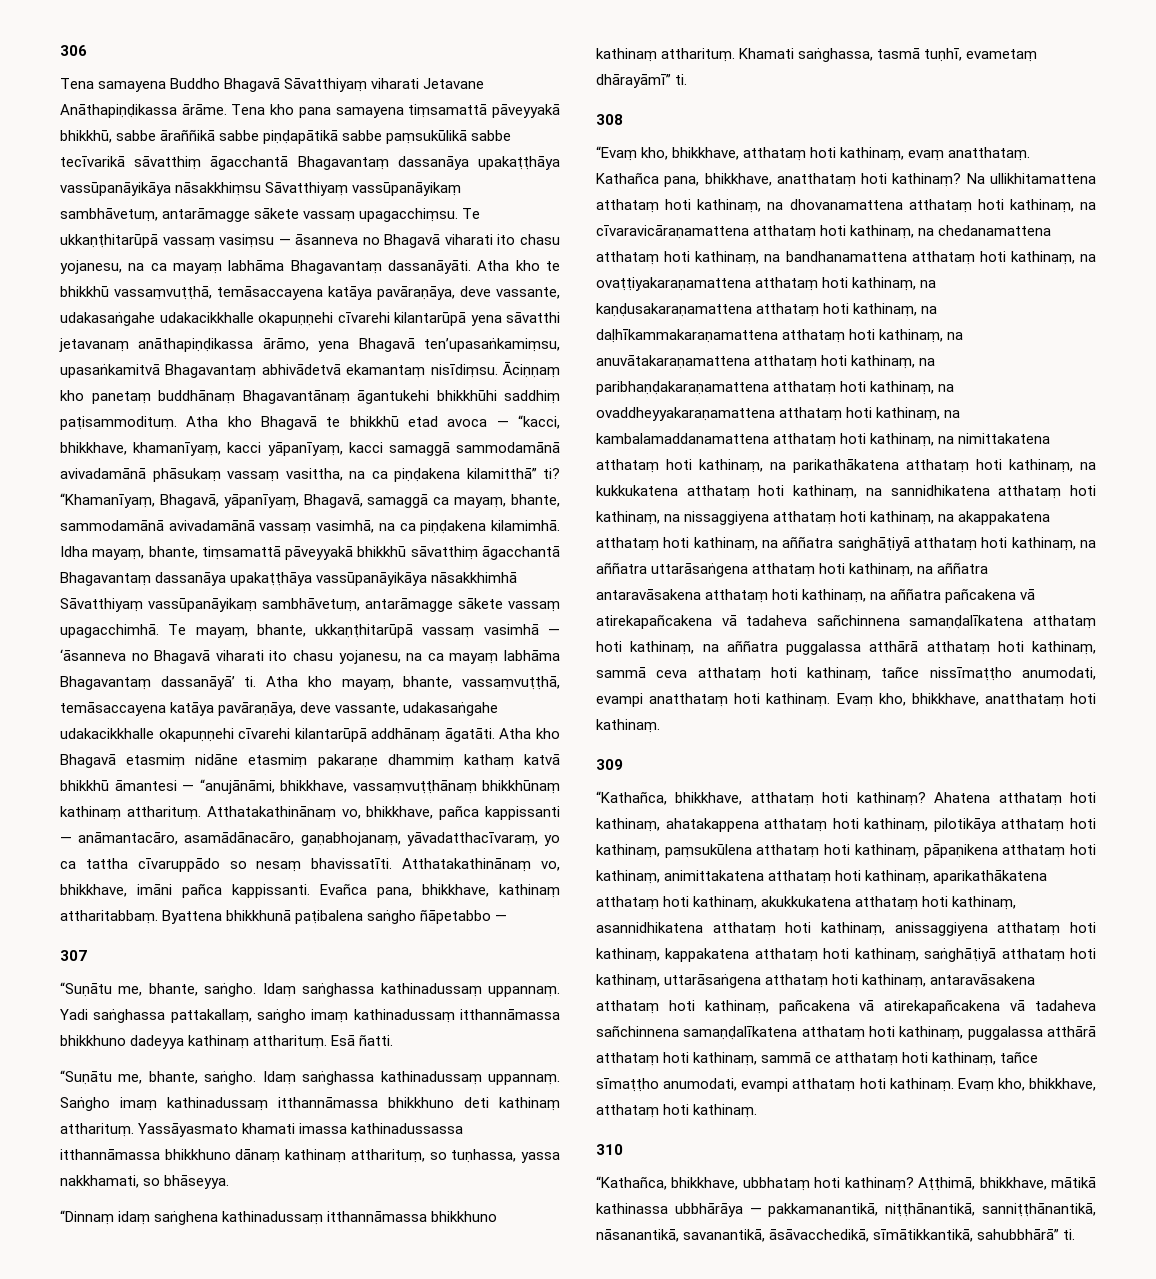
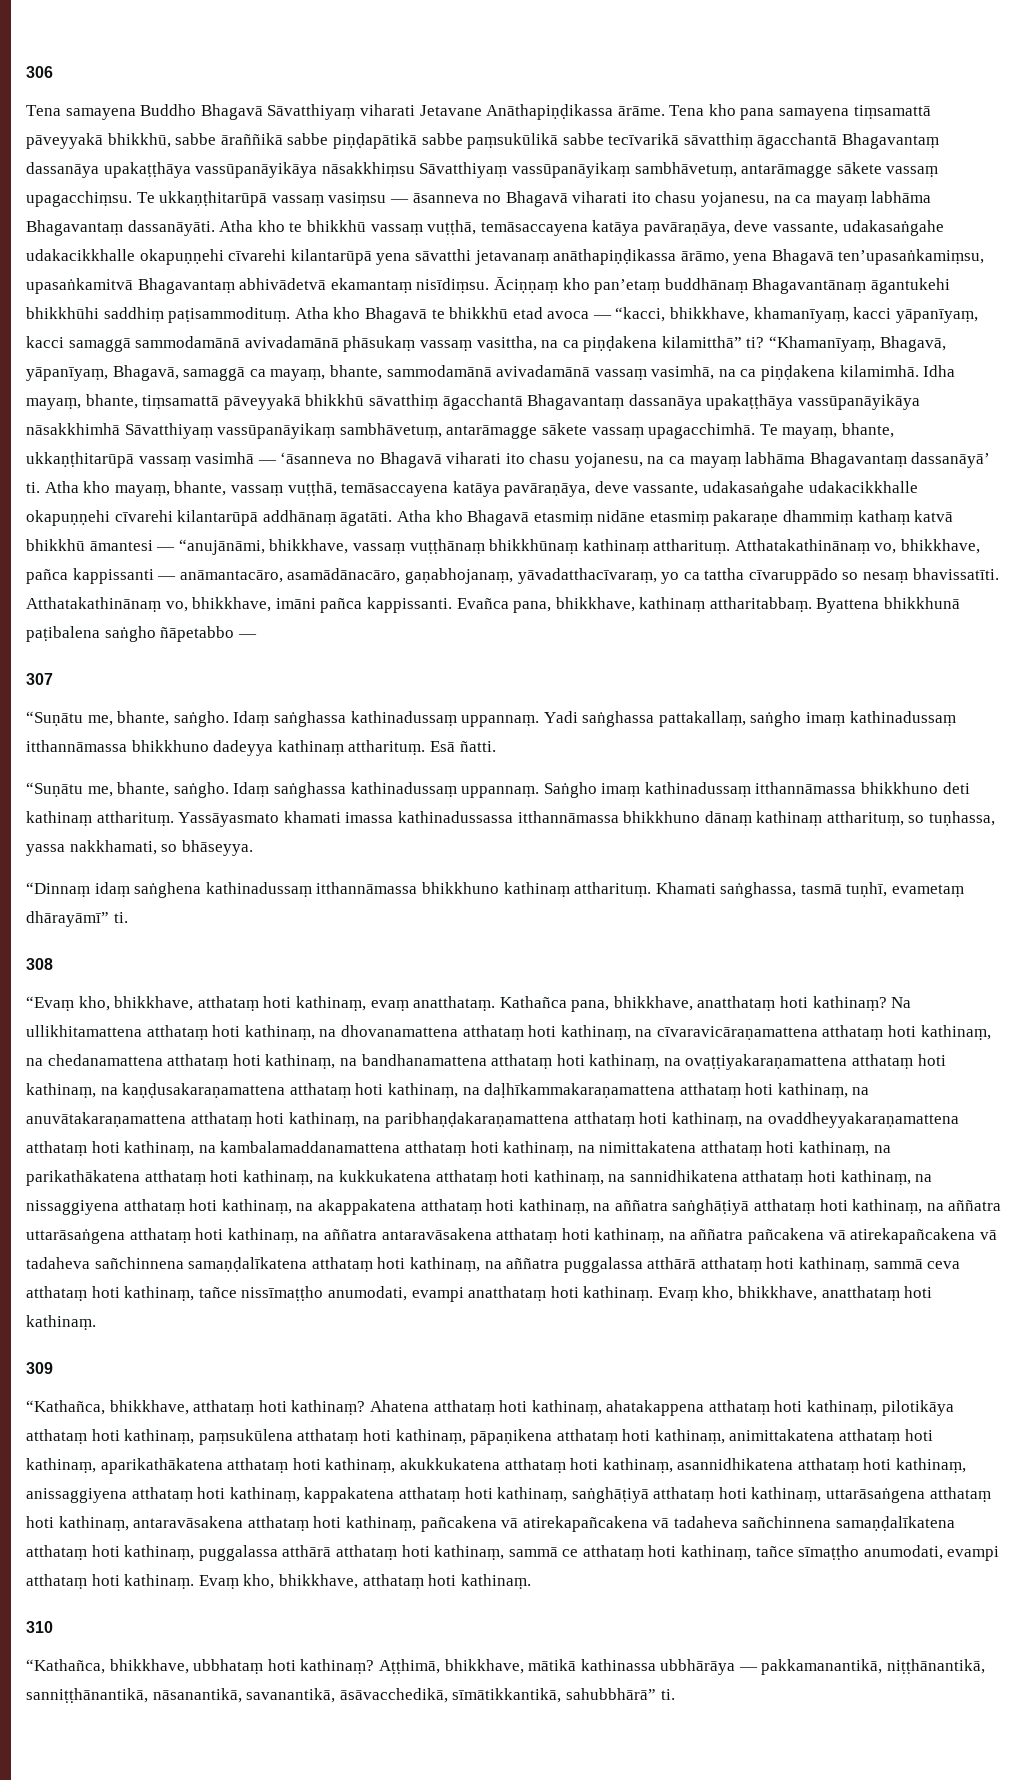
- Atha kho te bhikkhū vassaṃvuṭṭhā, temāsaccayena katāya pavāraṇāya, deve vassante, udakasaṅgahe udakacikkhalle okapuṇṇehi cīvarehi kilantarūpā yena sāvatthi jetavanaṃ anāthapiṇḍikassa ārāmo, yena Bhagavā ten’upasaṅkamiṃsu, upasaṅkamitvā Bhagavantaṃ abhivādetvā ekamantaṃ nisīdiṃsu.
+ Atha kho te bhikkhū vassaṃ vuṭṭhā, temāsaccayena katāya pavāraṇāya, deve vassante, udakasaṅgahe udakacikkhalle okapuṇṇehi cīvarehi kilantarūpā yena sāvatthi jetavanaṃ anāthapiṇḍikassa ārāmo, yena Bhagavā ten’upasaṅkamiṃsu, upasaṅkamitvā Bhagavantaṃ abhivādetvā ekamantaṃ nisīdiṃsu.
- Āciṇṇaṃ kho panetaṃ buddhānaṃ Bhagavantānaṃ āgantukehi bhikkhūhi saddhiṃ paṭisammodituṃ.
+ Āciṇṇaṃ kho pan’etaṃ buddhānaṃ Bhagavantānaṃ āgantukehi bhikkhūhi saddhiṃ paṭisammodituṃ.
- Atha kho mayaṃ, bhante, vassaṃvuṭṭhā, temāsaccayena katāya pavāraṇāya, deve vassante, udakasaṅgahe udakacikkhalle okapuṇṇehi cīvarehi kilantarūpā addhānaṃ āgatāti.
+ Atha kho mayaṃ, bhante, vassaṃ vuṭṭhā, temāsaccayena katāya pavāraṇāya, deve vassante, udakasaṅgahe udakacikkhalle okapuṇṇehi cīvarehi kilantarūpā addhānaṃ āgatāti.
- Atha kho Bhagavā etasmiṃ nidāne etasmiṃ pakaraṇe dhammiṃ kathaṃ katvā bhikkhū āmantesi — “anujānāmi, bhikkhave, vassaṃvuṭṭhānaṃ bhikkhūnaṃ kathinaṃ attharituṃ.
+ Atha kho Bhagavā etasmiṃ nidāne etasmiṃ pakaraṇe dhammiṃ kathaṃ katvā bhikkhū āmantesi — “anujānāmi, bhikkhave, vassaṃ vuṭṭhānaṃ bhikkhūnaṃ kathinaṃ attharituṃ.

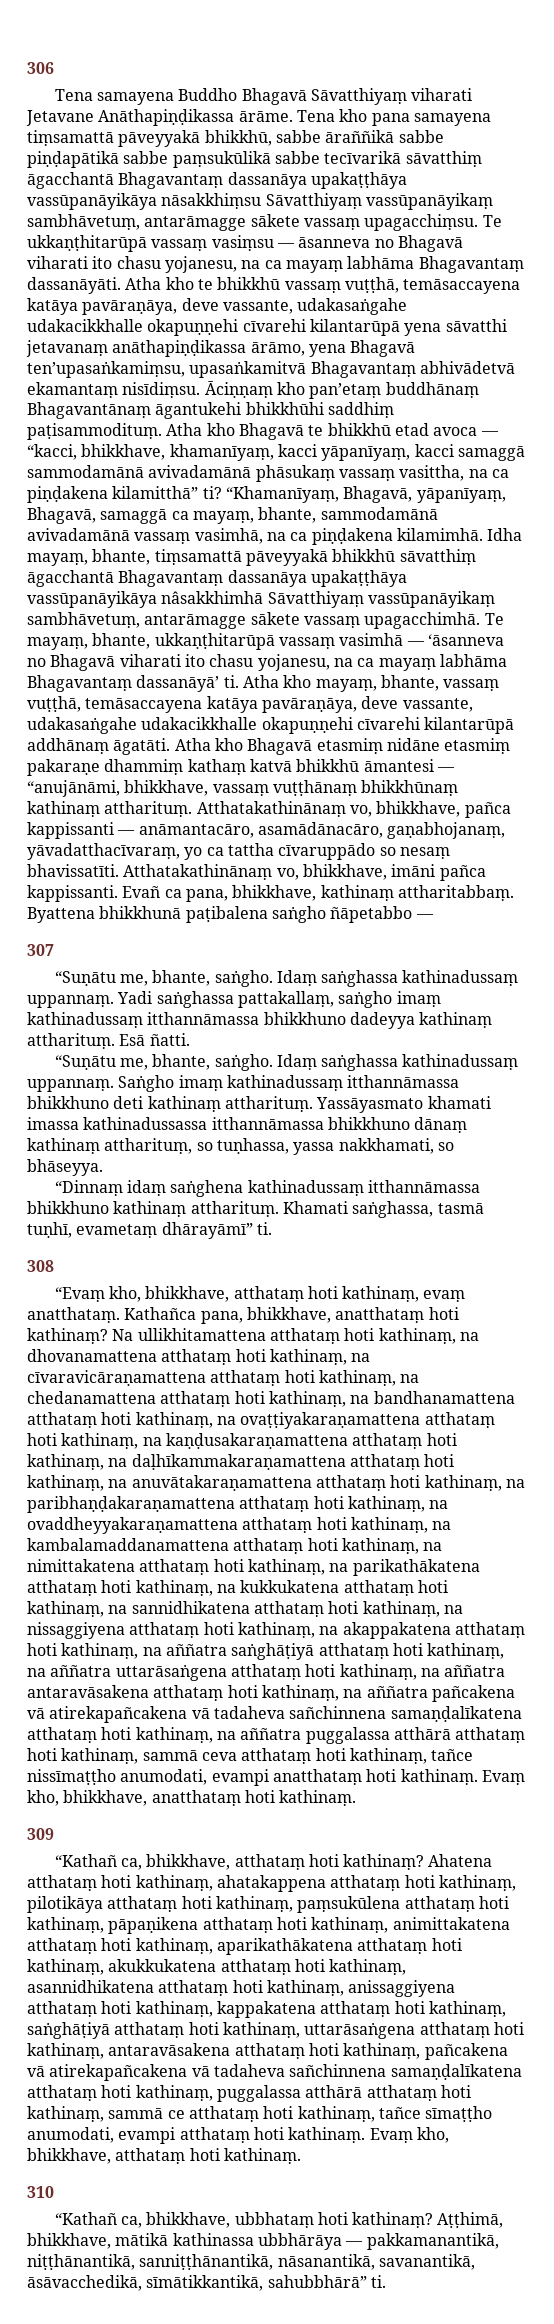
- Idha mayaṃ, bhante, tiṃsamattā pāveyyakā bhikkhū sāvatthiṃ āgacchantā Bhagavantaṃ dassanāya upakaṭṭhāya vassūpanāyikāya nāsakkhimhā Sāvatthiyaṃ vassūpanāyikaṃ sambhāvetuṃ, antarāmagge sākete vassaṃ upagacchimhā.
+ Idha mayaṃ, bhante, tiṃsamattā pāveyyakā bhikkhū sāvatthiṃ āgacchantā Bhagavantaṃ dassanāya upakaṭṭhāya vassūpanāyikāya nâsakkhimhā Sāvatthiyaṃ vassūpanāyikaṃ sambhāvetuṃ, antarāmagge sākete vassaṃ upagacchimhā.
- Evañca pana, bhikkhave, kathinaṃ attharitabbaṃ.
+ Evañ ca pana, bhikkhave, kathinaṃ attharitabbaṃ.
- “Kathañca, bhikkhave, atthataṃ hoti kathinaṃ?
+ “Kathañ ca, bhikkhave, atthataṃ hoti kathinaṃ?
- “Kathañca, bhikkhave, ubbhataṃ hoti kathinaṃ?
+ “Kathañ ca, bhikkhave, ubbhataṃ hoti kathinaṃ?

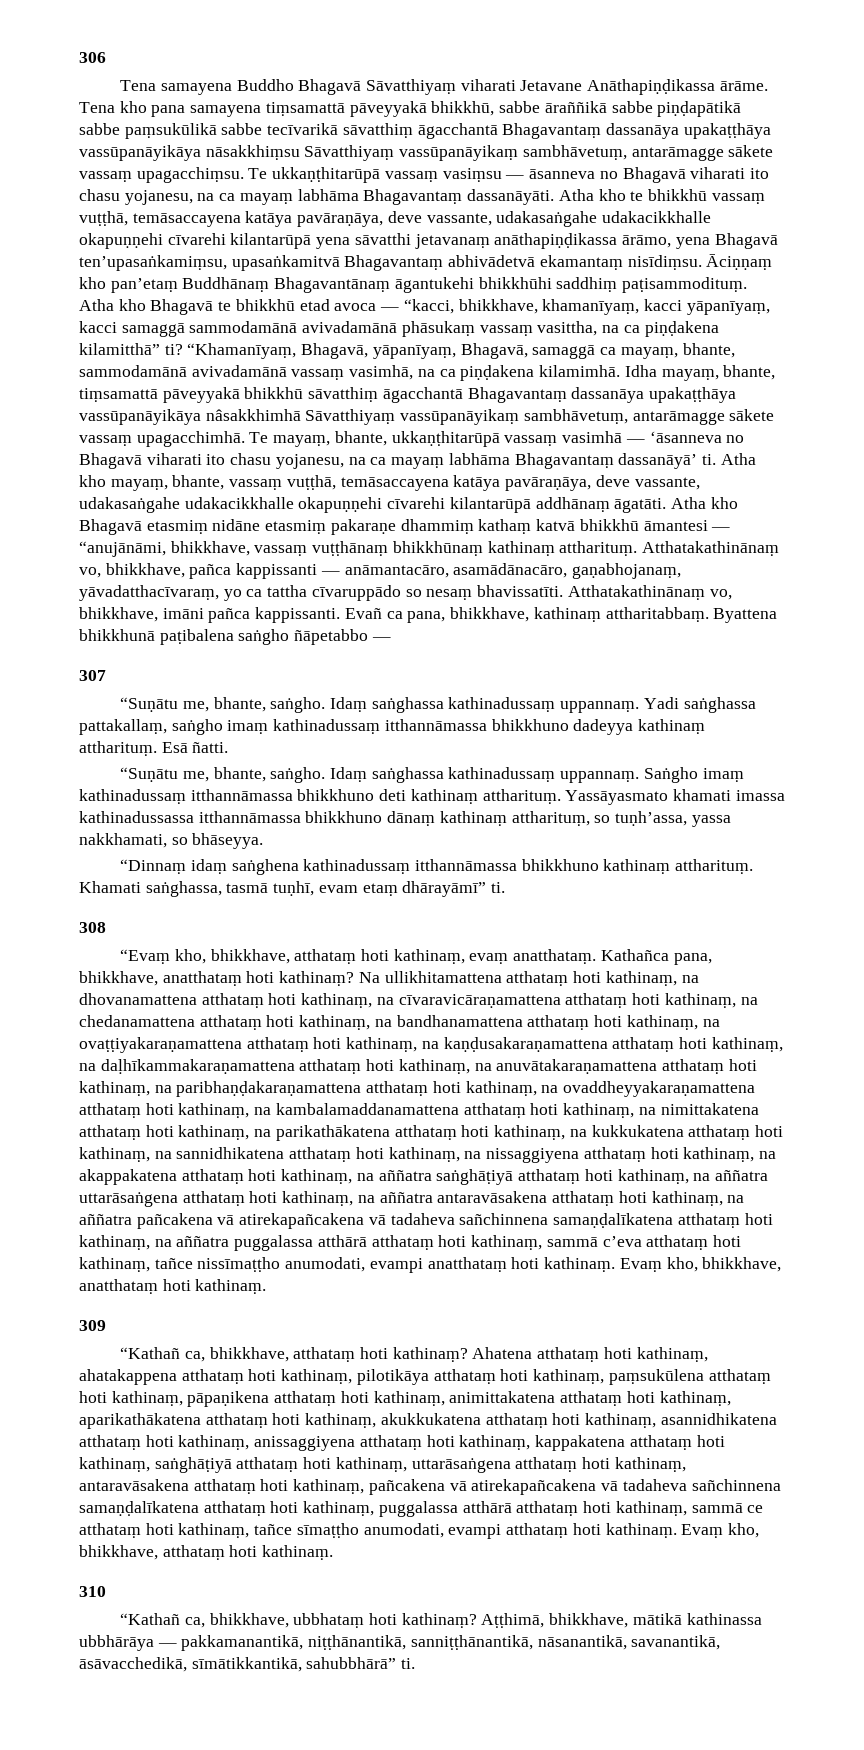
- Āciṇṇaṃ kho pan’etaṃ buddhānaṃ Bhagavantānaṃ āgantukehi bhikkhūhi saddhiṃ paṭisammodituṃ.
+ Āciṇṇaṃ kho pan’etaṃ Buddhānaṃ Bhagavantānaṃ āgantukehi bhikkhūhi saddhiṃ paṭisammodituṃ.
- Yassāyasmato khamati imassa kathinadussassa itthannāmassa bhikkhuno dānaṃ kathinaṃ attharituṃ, so tuṇhassa, yassa nakkhamati, so bhāseyya.
+ Yassāyasmato khamati imassa kathinadussassa itthannāmassa bhikkhuno dānaṃ kathinaṃ attharituṃ, so tuṇh’assa, yassa nakkhamati, so bhāseyya.
- Khamati saṅghassa, tasmā tuṇhī, evametaṃ dhārayāmī” ti.
+ Khamati saṅghassa, tasmā tuṇhī, evam etaṃ dhārayāmī” ti.
- Na ullikhitamattena atthataṃ hoti kathinaṃ, na dhovanamattena atthataṃ hoti kathinaṃ, na cīvaravicāraṇamattena atthataṃ hoti kathinaṃ, na chedanamattena atthataṃ hoti kathinaṃ, na bandhanamattena atthataṃ hoti kathinaṃ, na ovaṭṭiyakaraṇamattena atthataṃ hoti kathinaṃ, na kaṇḍusakaraṇamattena atthataṃ hoti kathinaṃ, na daḷhīkammakaraṇamattena atthataṃ hoti kathinaṃ, na anuvātakaraṇamattena atthataṃ hoti kathinaṃ, na paribhaṇḍakaraṇamattena atthataṃ hoti kathinaṃ, na ovaddheyyakaraṇamattena atthataṃ hoti kathinaṃ, na kambalamaddanamattena atthataṃ hoti kathinaṃ, na nimittakatena atthataṃ hoti kathinaṃ, na parikathākatena atthataṃ hoti kathinaṃ, na kukkukatena atthataṃ hoti kathinaṃ, na sannidhikatena atthataṃ hoti kathinaṃ, na nissaggiyena atthataṃ hoti kathinaṃ, na akappakatena atthataṃ hoti kathinaṃ, na aññatra saṅghāṭiyā atthataṃ hoti kathinaṃ, na aññatra uttarāsaṅgena atthataṃ hoti kathinaṃ, na aññatra antaravāsakena atthataṃ hoti kathinaṃ, na aññatra pañcakena vā atirekapañcakena vā tadaheva sañchinnena samaṇḍalīkatena atthataṃ hoti kathinaṃ, na aññatra puggalassa atthārā atthataṃ hoti kathinaṃ, sammā ceva atthataṃ hoti kathinaṃ, tañce nissīmaṭṭho anumodati, evampi anatthataṃ hoti kathinaṃ.
+ Na ullikhitamattena atthataṃ hoti kathinaṃ, na dhovanamattena atthataṃ hoti kathinaṃ, na cīvaravicāraṇamattena atthataṃ hoti kathinaṃ, na chedanamattena atthataṃ hoti kathinaṃ, na bandhanamattena atthataṃ hoti kathinaṃ, na ovaṭṭiyakaraṇamattena atthataṃ hoti kathinaṃ, na kaṇḍusakaraṇamattena atthataṃ hoti kathinaṃ, na daḷhīkammakaraṇamattena atthataṃ hoti kathinaṃ, na anuvātakaraṇamattena atthataṃ hoti kathinaṃ, na paribhaṇḍakaraṇamattena atthataṃ hoti kathinaṃ, na ovaddheyyakaraṇamattena atthataṃ hoti kathinaṃ, na kambalamaddanamattena atthataṃ hoti kathinaṃ, na nimittakatena atthataṃ hoti kathinaṃ, na parikathākatena atthataṃ hoti kathinaṃ, na kukkukatena atthataṃ hoti kathinaṃ, na sannidhikatena atthataṃ hoti kathinaṃ, na nissaggiyena atthataṃ hoti kathinaṃ, na akappakatena atthataṃ hoti kathinaṃ, na aññatra saṅghāṭiyā atthataṃ hoti kathinaṃ, na aññatra uttarāsaṅgena atthataṃ hoti kathinaṃ, na aññatra antaravāsakena atthataṃ hoti kathinaṃ, na aññatra pañcakena vā atirekapañcakena vā tadaheva sañchinnena samaṇḍalīkatena atthataṃ hoti kathinaṃ, na aññatra puggalassa atthārā atthataṃ hoti kathinaṃ, sammā c’eva atthataṃ hoti kathinaṃ, tañce nissīmaṭṭho anumodati, evampi anatthataṃ hoti kathinaṃ.

